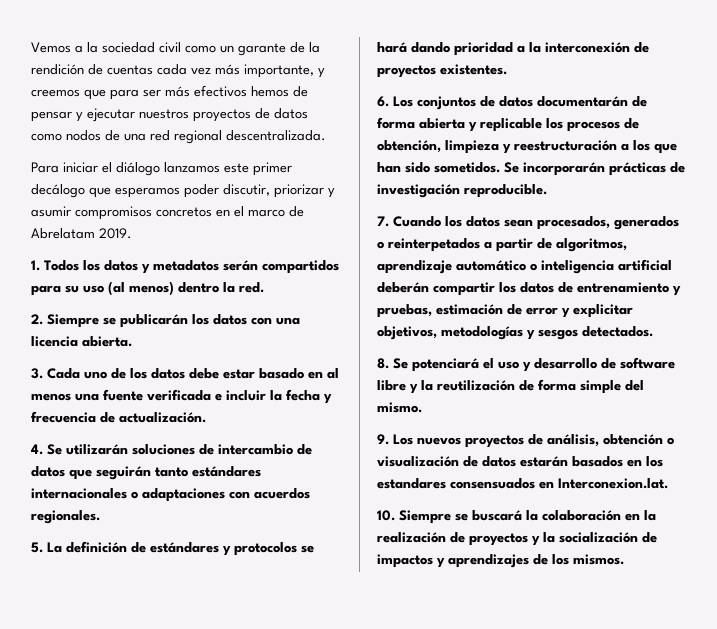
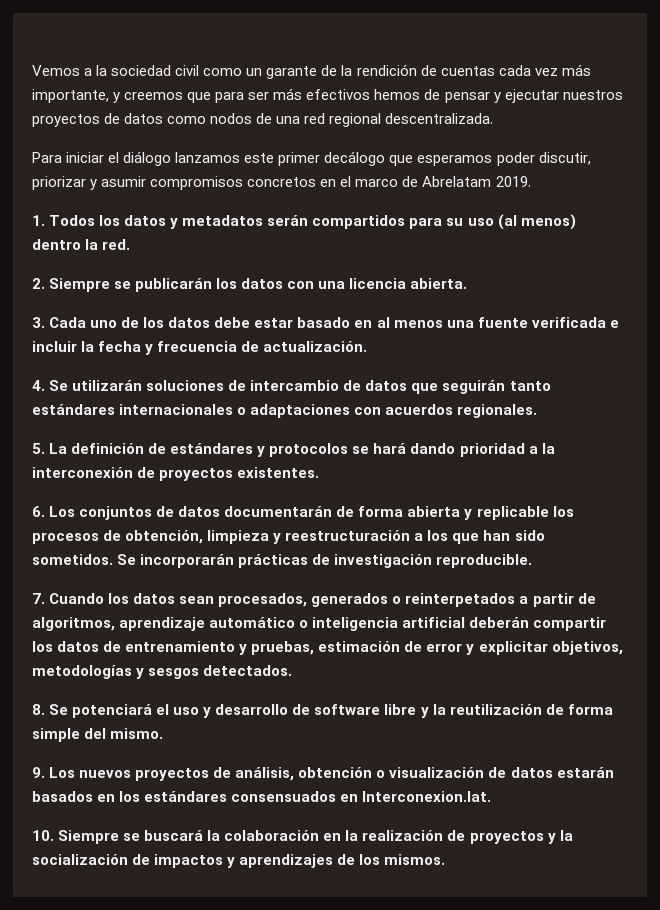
- 9. Los nuevos proyectos de análisis, obtención o visualización de datos estarán basados en los estandares consensuados en Interconexion.lat.
+ 9. Los nuevos proyectos de análisis, obtención o visualización de datos estarán basados en los estándares consensuados en Interconexion.lat.

